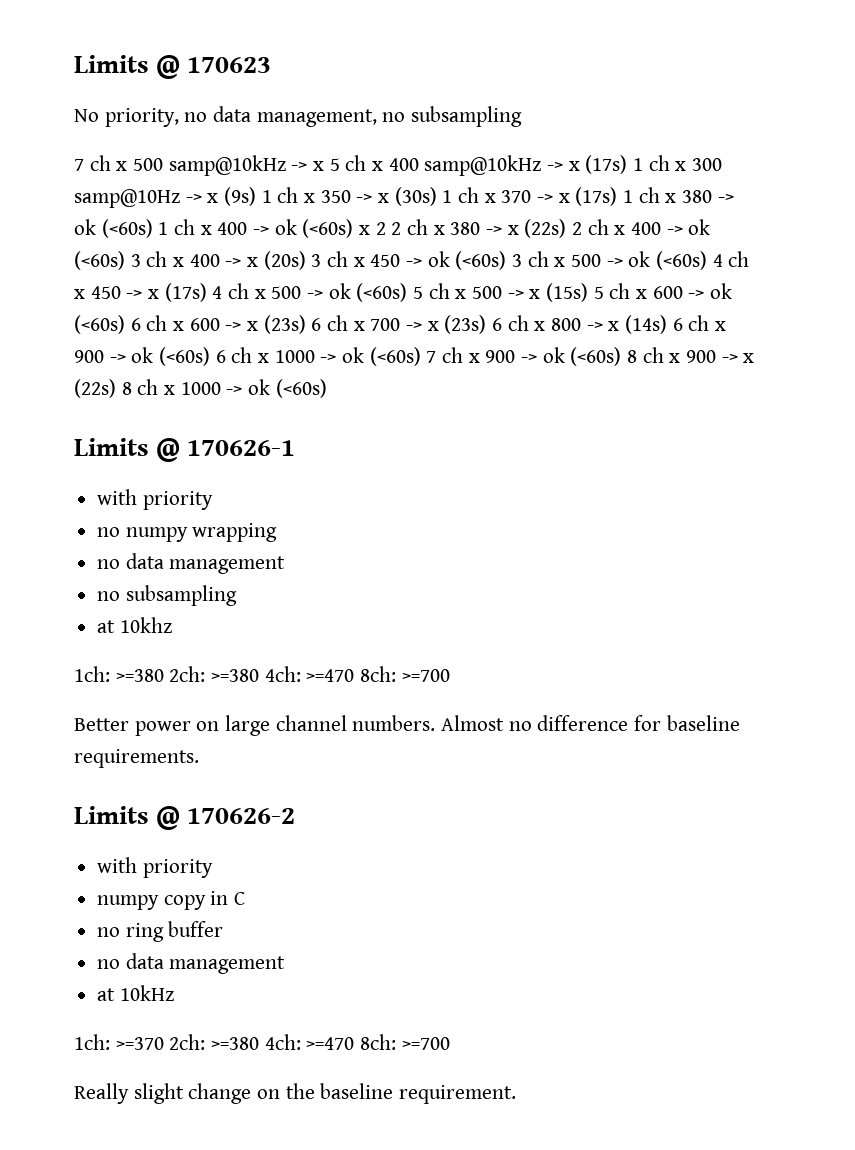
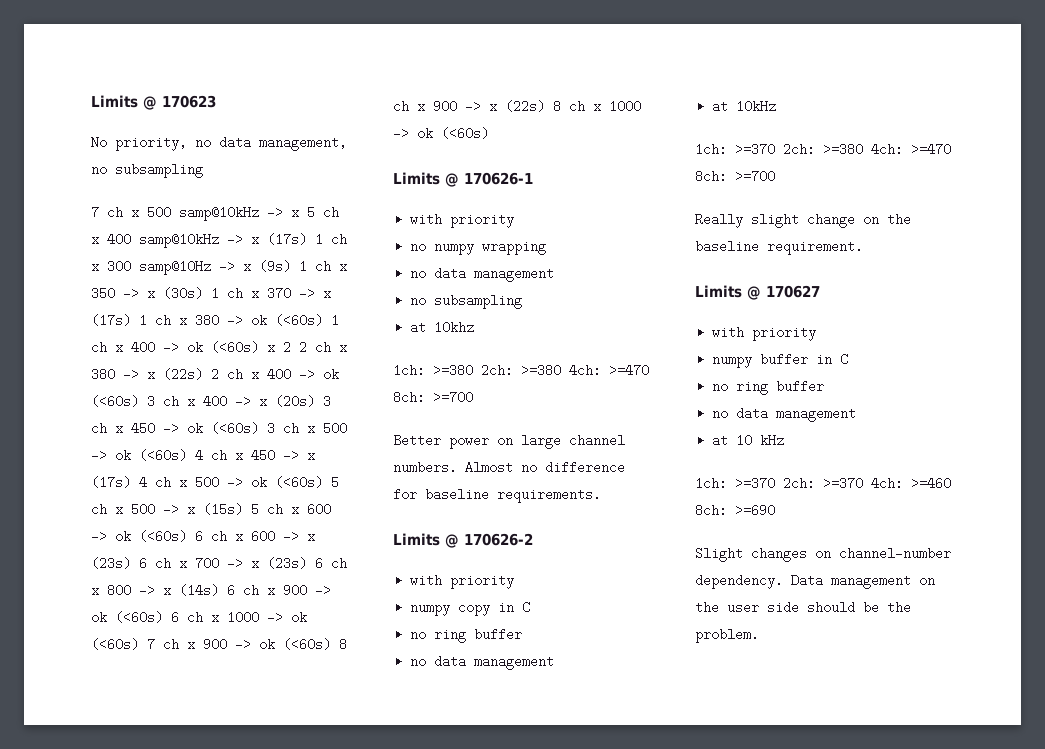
+ Limits @ 170627
+ with priority
+ numpy buffer in C
+ no ring buffer
+ no data management
+ at 10 kHz
+ 1ch: >=370 2ch: >=370 4ch: >=460 8ch: >=690
+ Slight changes on channel-number dependency. Data management on the user side should be the problem.

